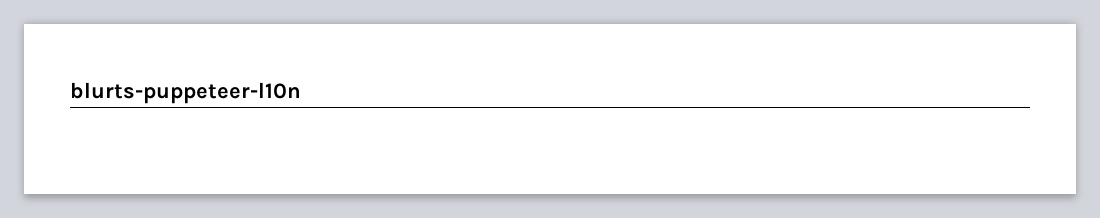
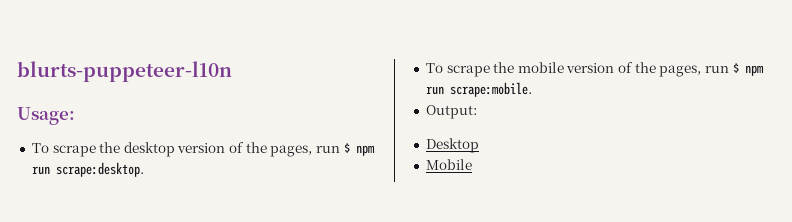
+ Usage:
+ To scrape the desktop version of the pages, run $ npm run scrape:desktop.
+ To scrape the mobile version of the pages, run $ npm run scrape:mobile.
+ Output:
+ Desktop
+ Mobile

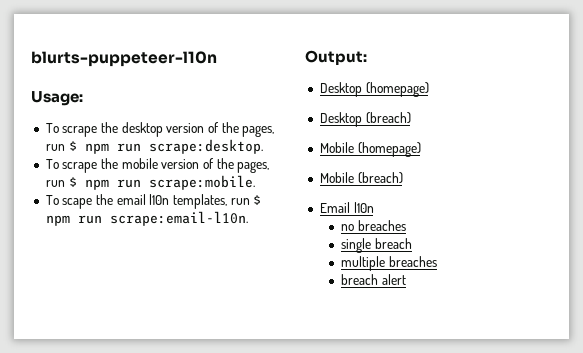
+ To scape the email l10n templates, run $ npm run scrape:email-l10n.
  Output:
- Desktop
- Mobile
+ Desktop (homepage)
+ Desktop (breach)
+ Mobile (homepage)
+ Mobile (breach)
+ Email l10n
+ no breaches
+ single breach
+ multiple breaches
+ breach alert

